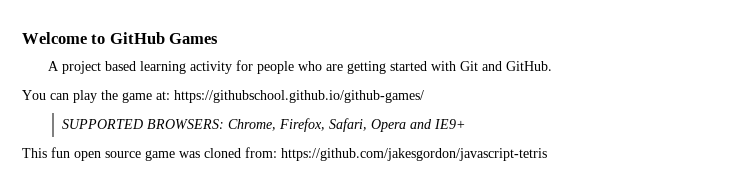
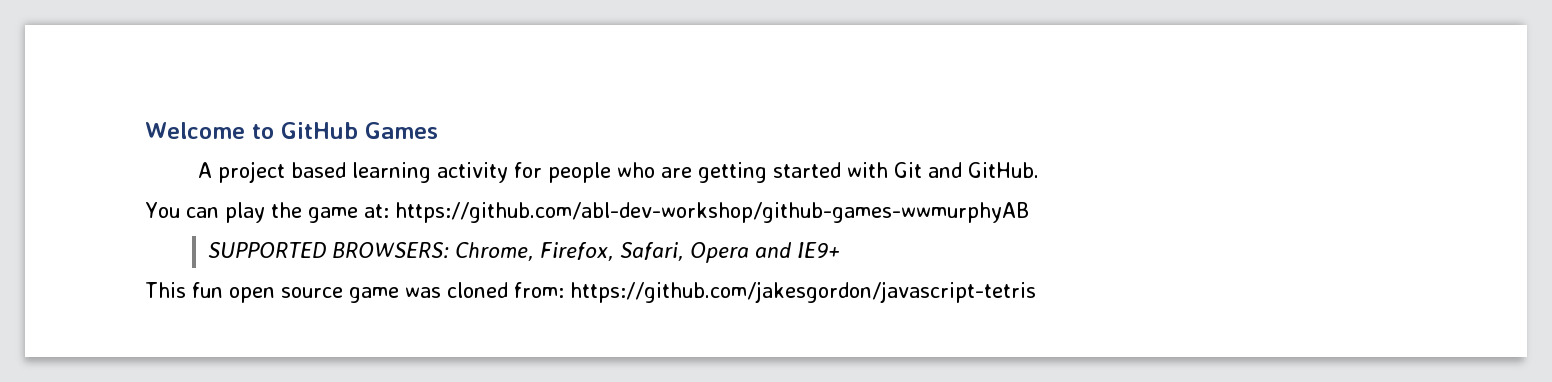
- You can play the game at: https://githubschool.github.io/github-games/
+ You can play the game at: https://github.com/abl-dev-workshop/github-games-wwmurphyAB

